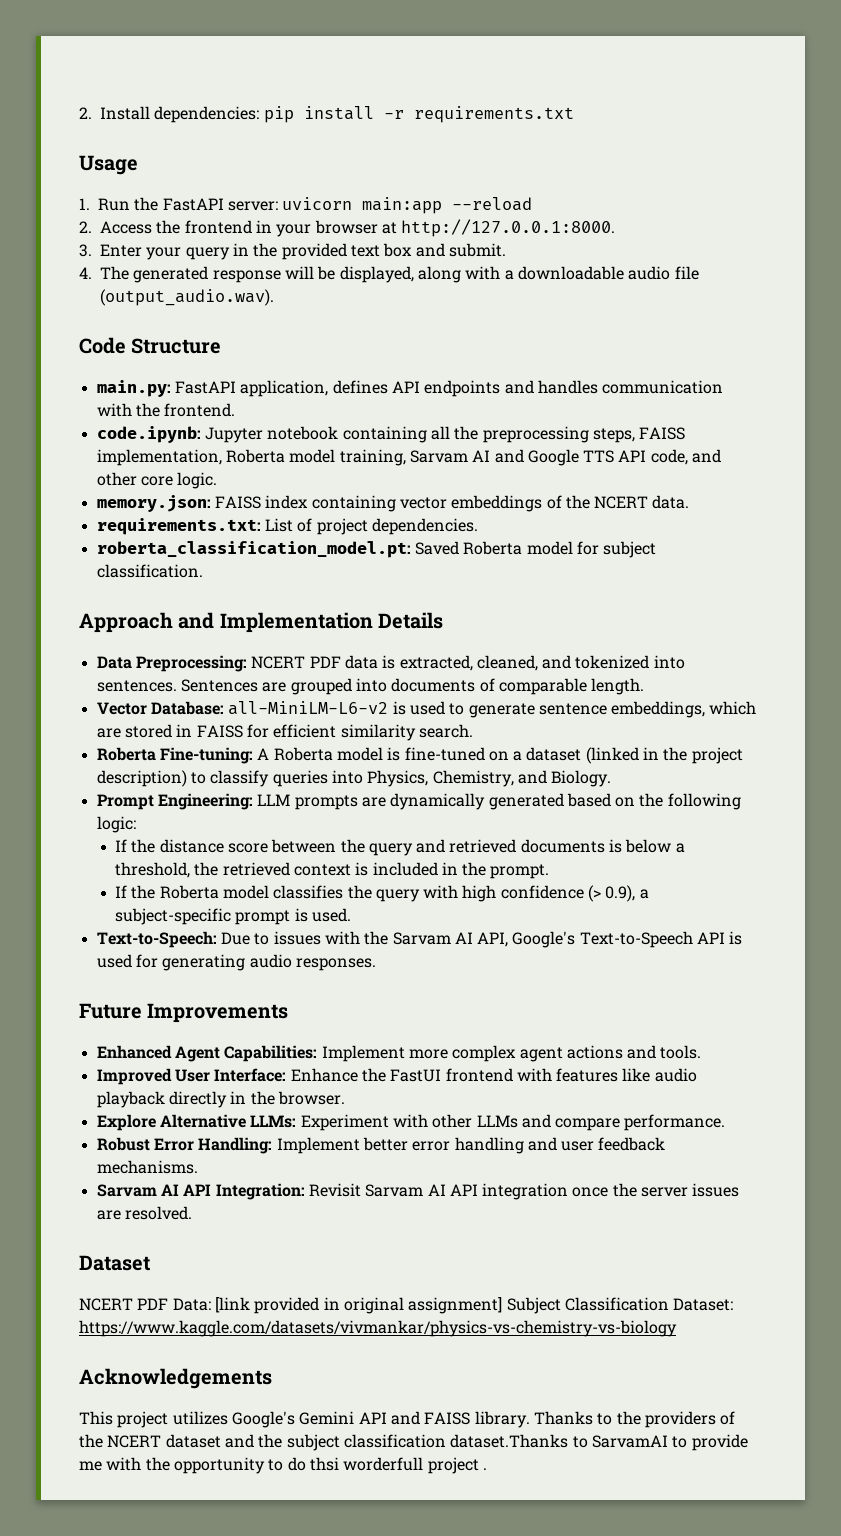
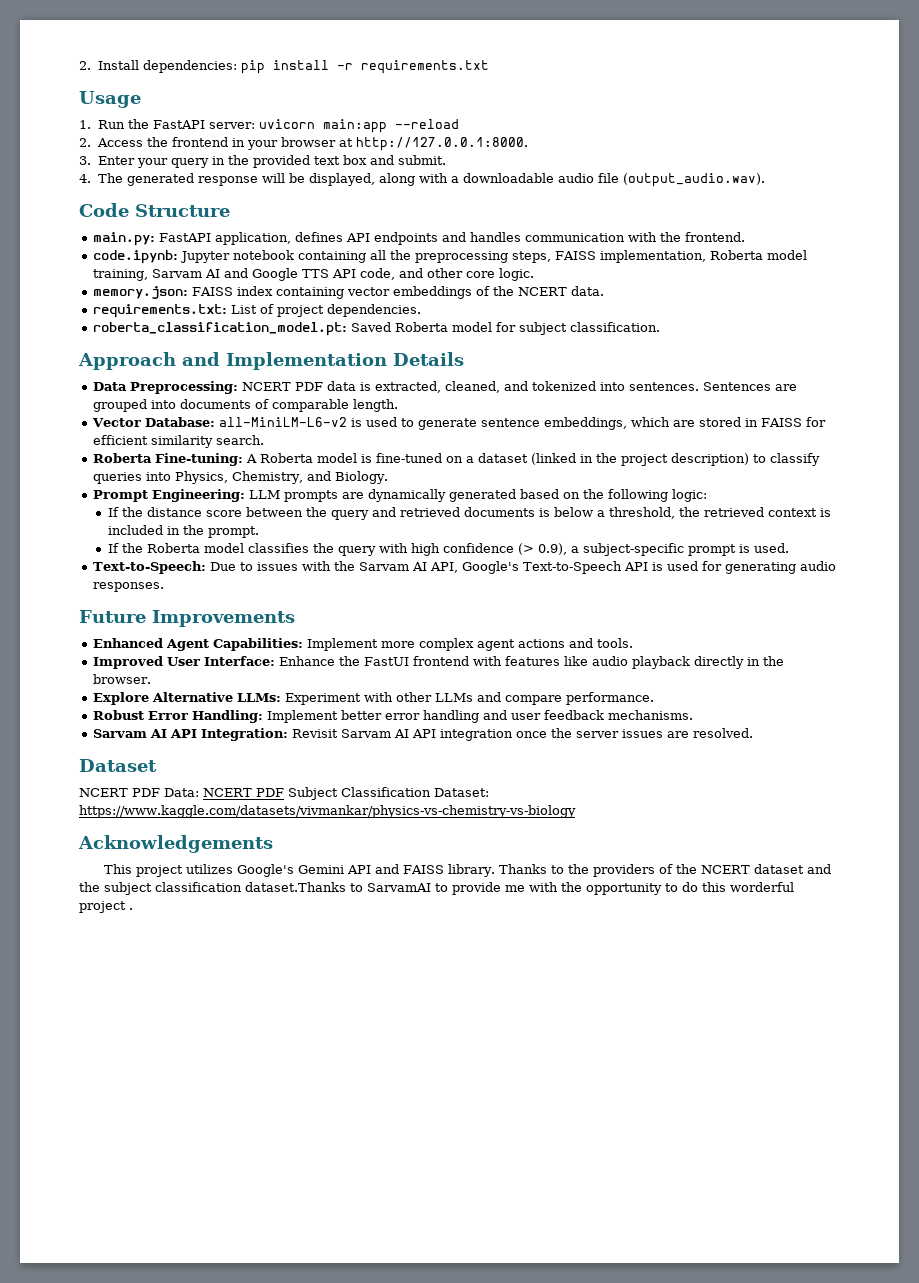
- NCERT PDF Data: [link provided in original assignment] Subject Classification Dataset: https://www.kaggle.com/datasets/vivmankar/physics-vs-chemistry-vs-biology
+ NCERT PDF Data: NCERT PDF Subject Classification Dataset: https://www.kaggle.com/datasets/vivmankar/physics-vs-chemistry-vs-biology
- Thanks to the providers of the NCERT dataset and the subject classification dataset.Thanks to SarvamAI to provide me with the opportunity to do thsi worderfull project .
+ Thanks to the providers of the NCERT dataset and the subject classification dataset.Thanks to SarvamAI to provide me with the opportunity to do this worderful project .

